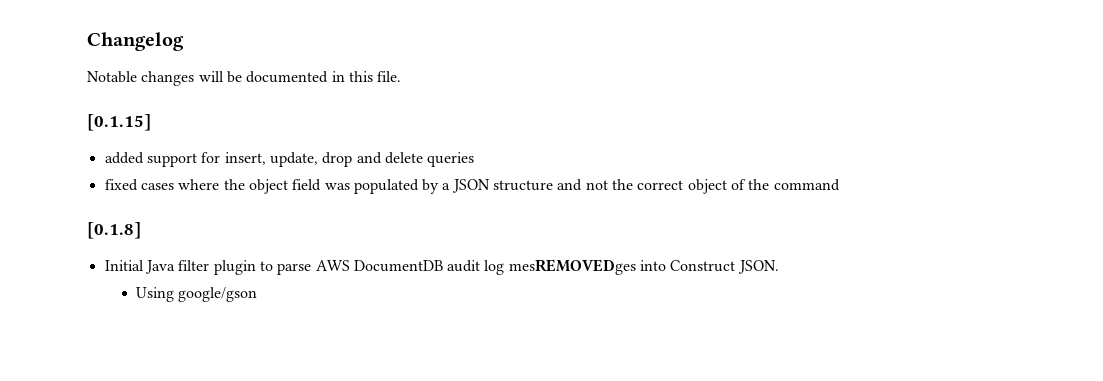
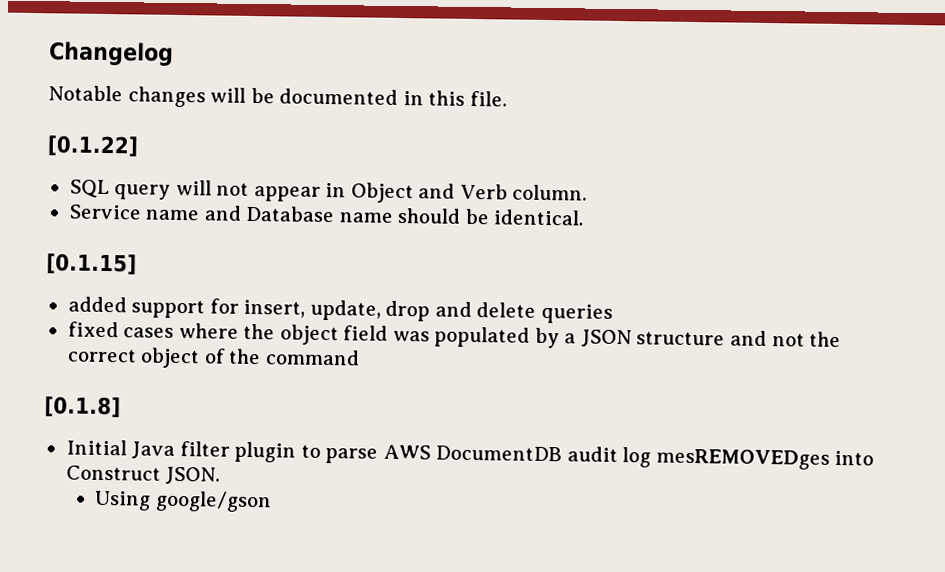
+ [0.1.22]
+ SQL query will not appear in Object and Verb column.
+ Service name and Database name should be identical.

